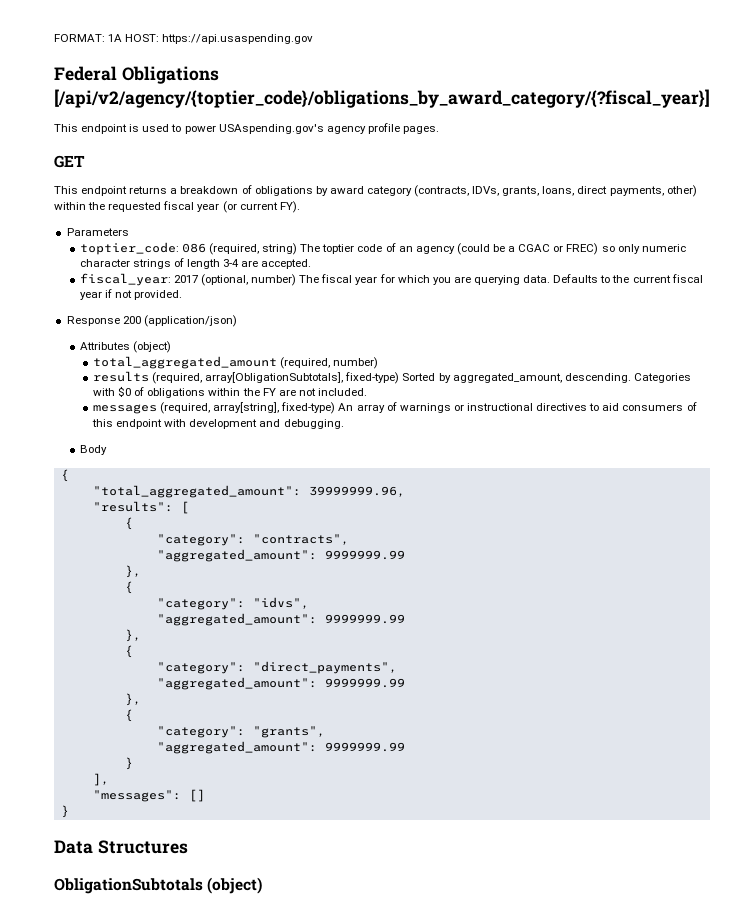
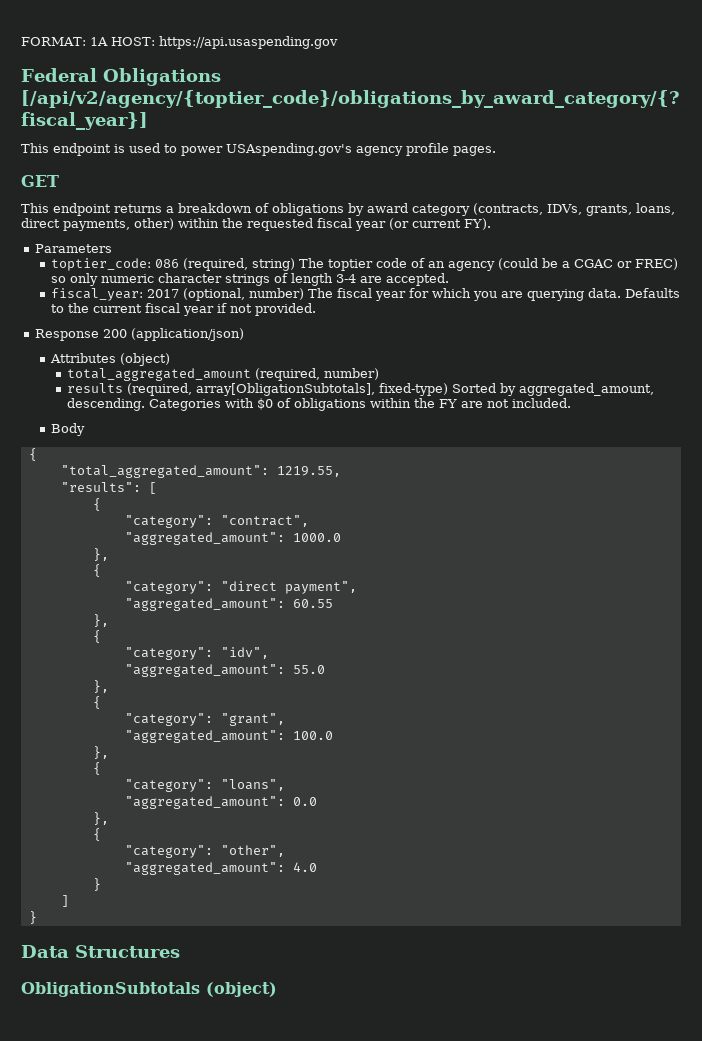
- messages (required, array[string], fixed-type) An array of warnings or instructional directives to aid consumers of this endpoint with development and debugging.
- "total_aggregated_amount": 39999999.96,
+ "total_aggregated_amount": 1219.55,
- "category": "contracts",
- "aggregated_amount": 9999999.99
+ "category": "contract",
+ "aggregated_amount": 1000.0
  },
  {
- "category": "idvs",
- "aggregated_amount": 9999999.99
+ "category": "direct payment",
+ "aggregated_amount": 60.55
  },
  {
- "category": "direct_payments",
- "aggregated_amount": 9999999.99
+ "category": "idv",
+ "aggregated_amount": 55.0
  },
  {
- "category": "grants",
- "aggregated_amount": 9999999.99
+ "category": "grant",
+ "aggregated_amount": 100.0
+ },
+ {
+ "category": "loans",
+ "aggregated_amount": 0.0
+ },
+ {
+ "category": "other",
+ "aggregated_amount": 4.0
  }
- ],
- "messages": []
+ ]

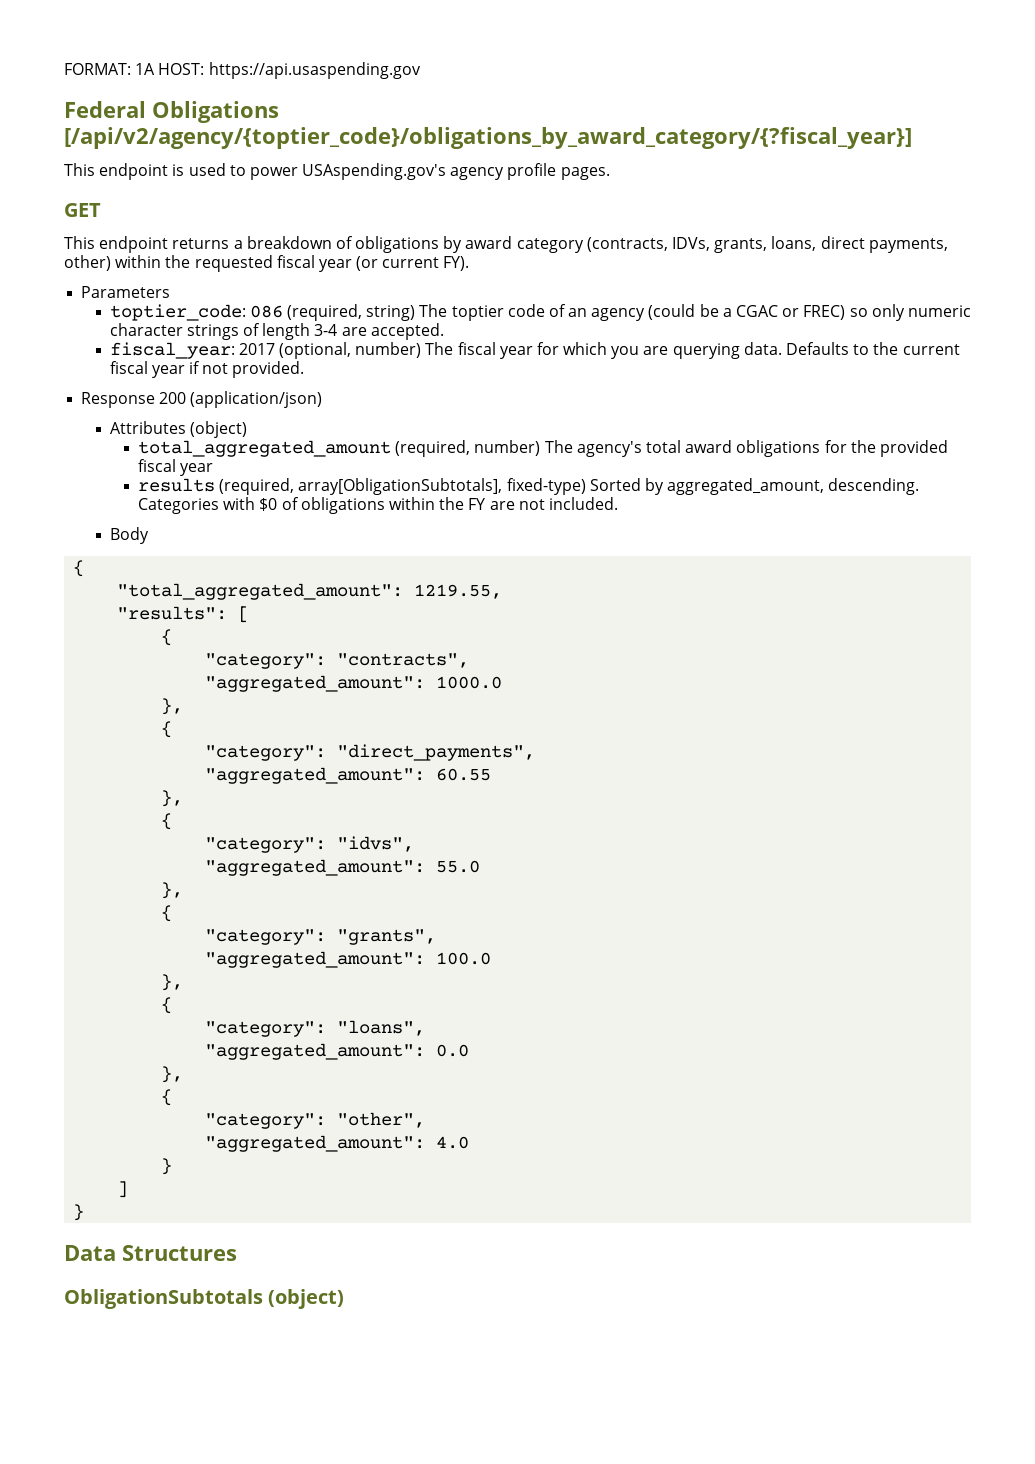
- total_aggregated_amount (required, number)
+ total_aggregated_amount (required, number) The agency's total award obligations for the provided fiscal year
- "category": "contract",
+ "category": "contracts",
- "category": "direct payment",
+ "category": "direct_payments",
- "category": "idv",
+ "category": "idvs",
- "category": "grant",
+ "category": "grants",

